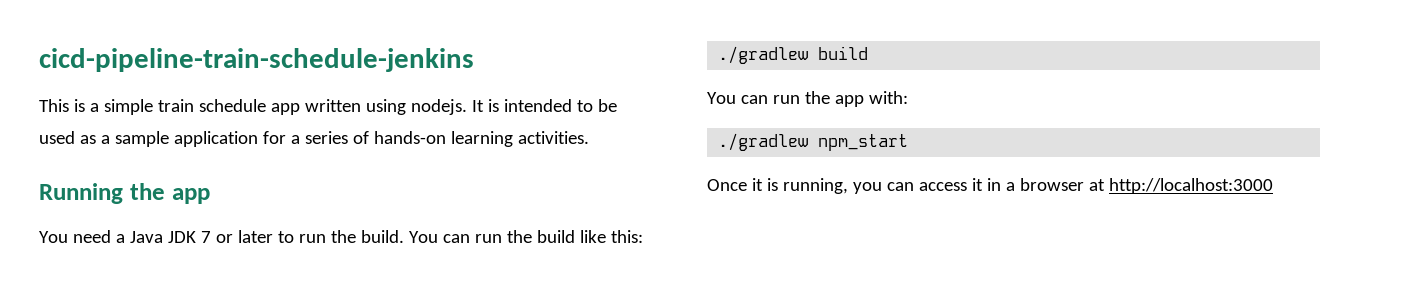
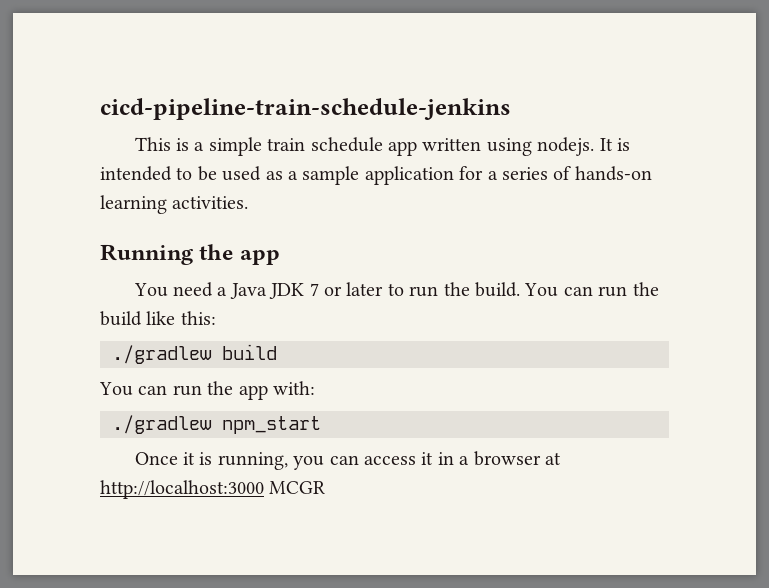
- Once it is running, you can access it in a browser at http://localhost:3000
+ Once it is running, you can access it in a browser at http://localhost:3000 MCGR

